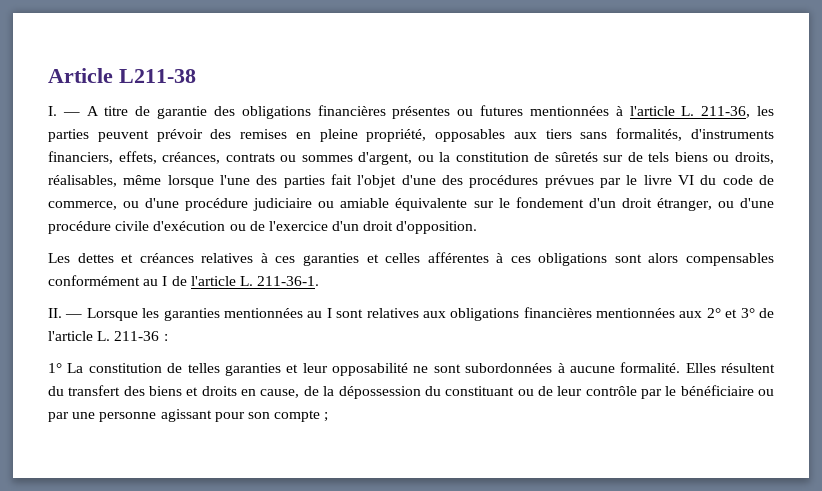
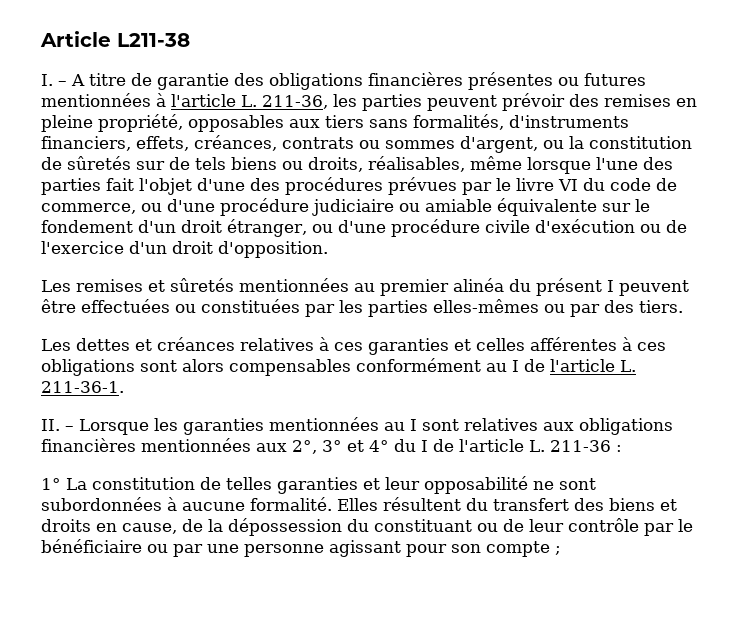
- I. ― A titre de garantie des obligations financières présentes ou futures mentionnées à l'article L. 211-36, les parties peuvent prévoir des remises en pleine propriété, opposables aux tiers sans formalités, d'instruments financiers, effets, créances, contrats ou sommes d'argent, ou la constitution de sûretés sur de tels biens ou droits, réalisables, même lorsque l'une des parties fait l'objet d'une des procédures prévues par le livre VI du code de commerce, ou d'une procédure judiciaire ou amiable équivalente sur le fondement d'un droit étranger, ou d'une procédure civile d'exécution ou de l'exercice d'un droit d'opposition.
+ I. – A titre de garantie des obligations financières présentes ou futures mentionnées à l'article L. 211-36, les parties peuvent prévoir des remises en pleine propriété, opposables aux tiers sans formalités, d'instruments financiers, effets, créances, contrats ou sommes d'argent, ou la constitution de sûretés sur de tels biens ou droits, réalisables, même lorsque l'une des parties fait l'objet d'une des procédures prévues par le livre VI du code de commerce, ou d'une procédure judiciaire ou amiable équivalente sur le fondement d'un droit étranger, ou d'une procédure civile d'exécution ou de l'exercice d'un droit d'opposition.
+ Les remises et sûretés mentionnées au premier alinéa du présent I peuvent être effectuées ou constituées par les parties elles-mêmes ou par des tiers.
- II. ― Lorsque les garanties mentionnées au I sont relatives aux obligations financières mentionnées aux 2° et 3° de l'article L. 211-36 :
+ II. – Lorsque les garanties mentionnées au I sont relatives aux obligations financières mentionnées aux 2°, 3° et 4° du I de l'article L. 211-36 :

